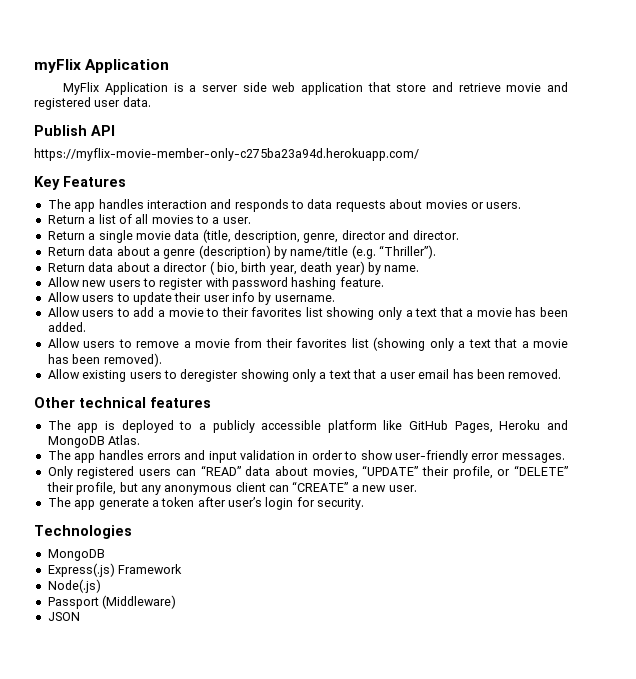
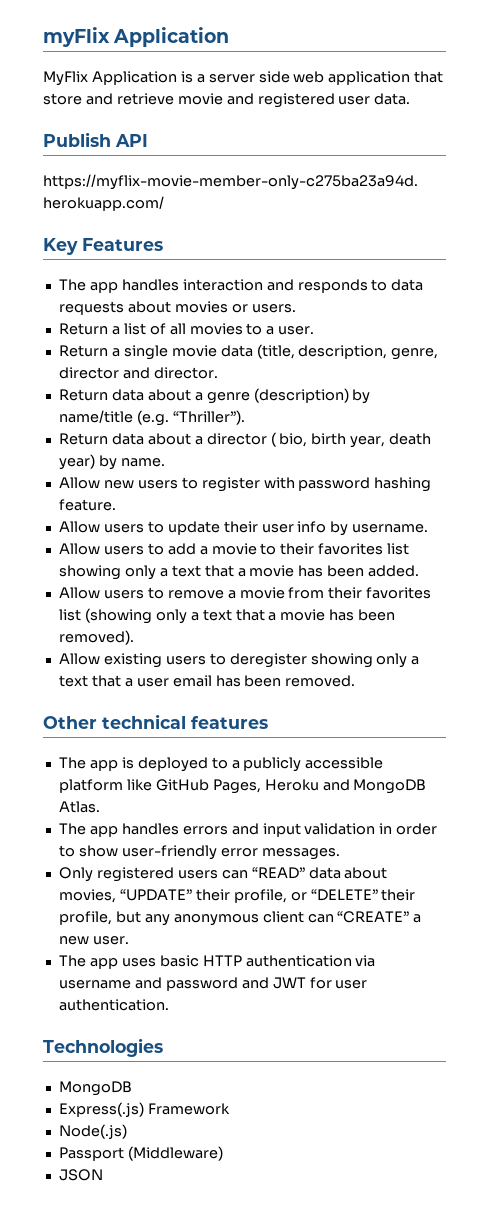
- The app generate a token after user’s login for security.
+ The app uses basic HTTP authentication via username and password and JWT for user authentication.

